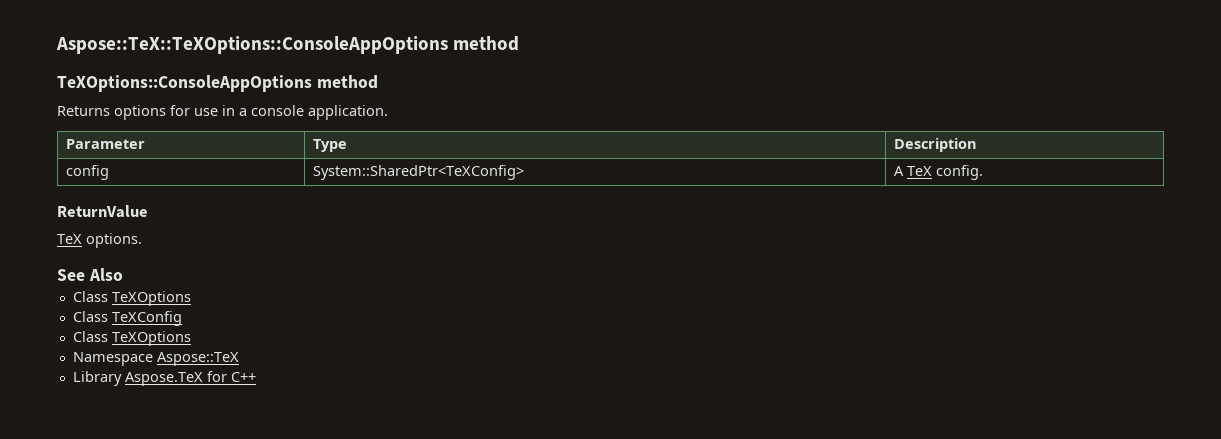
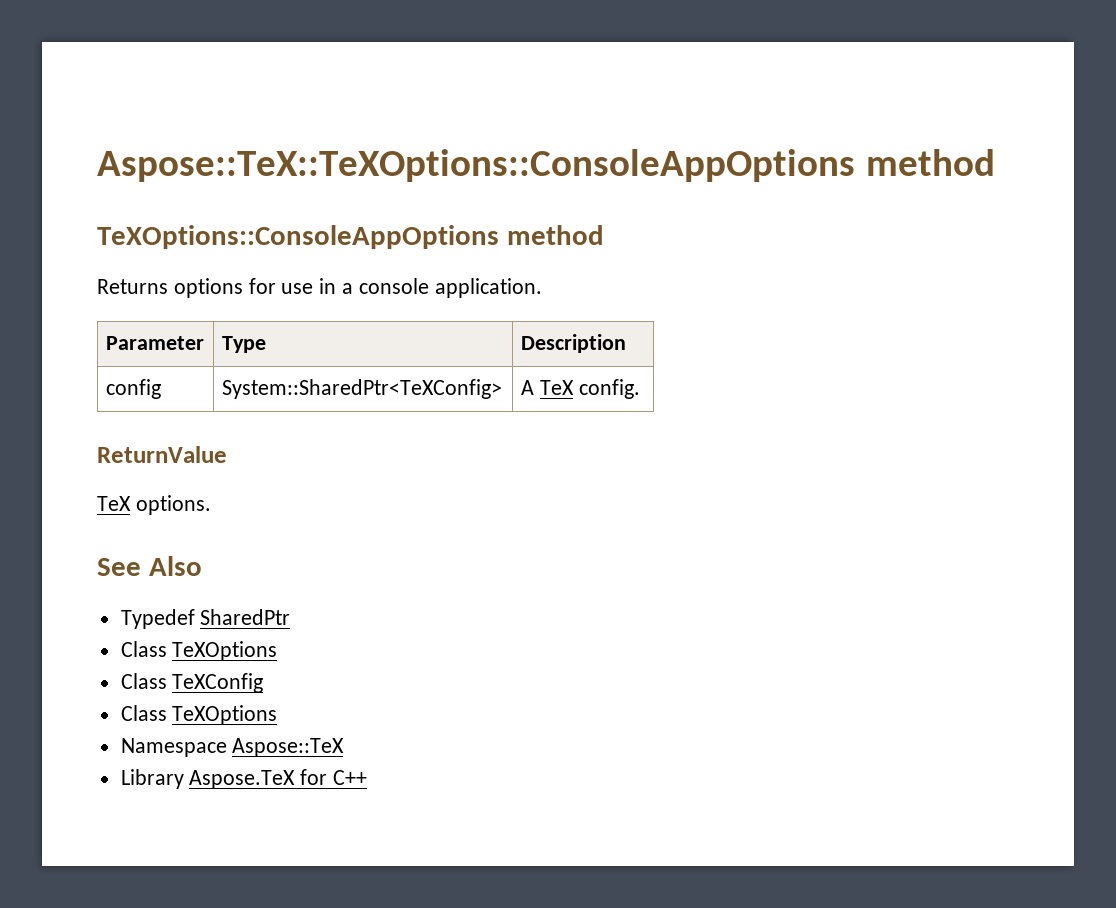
+ Typedef SharedPtr

